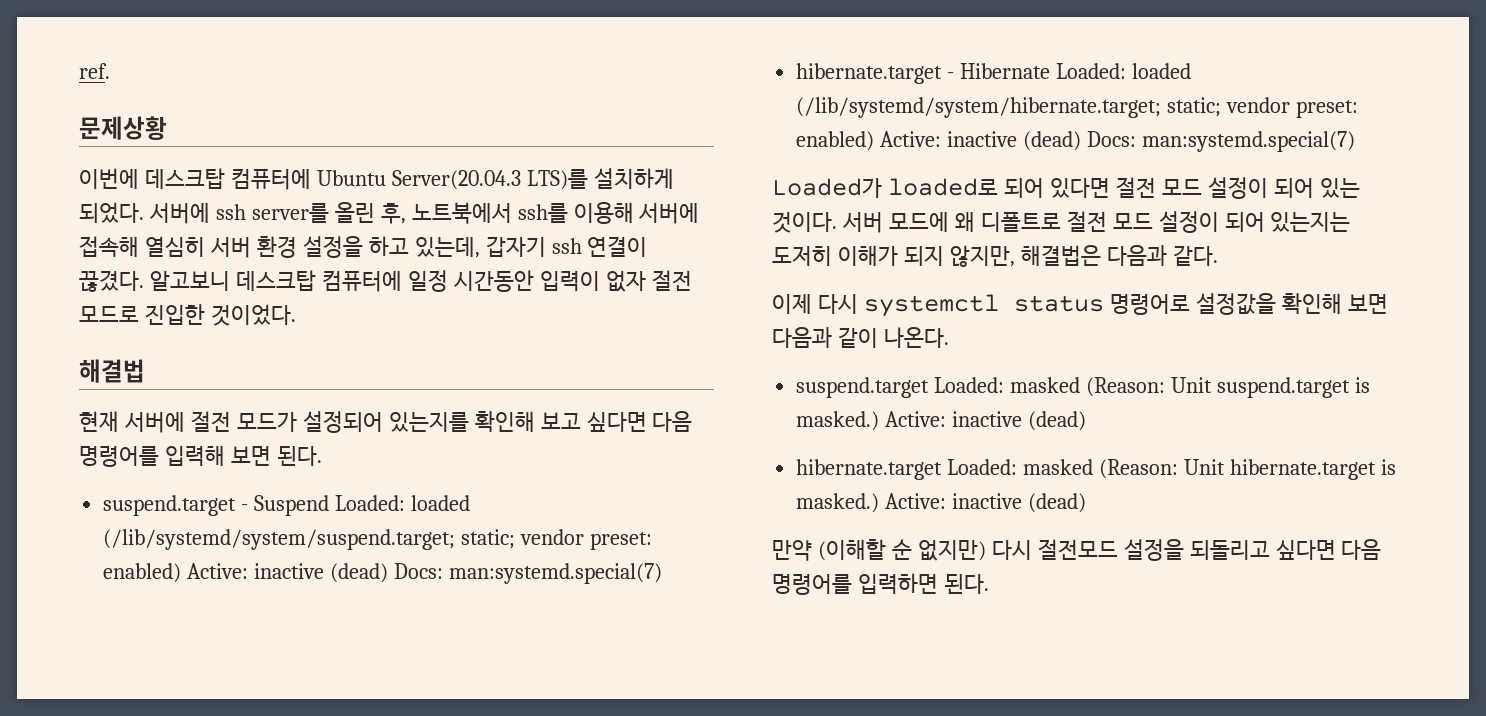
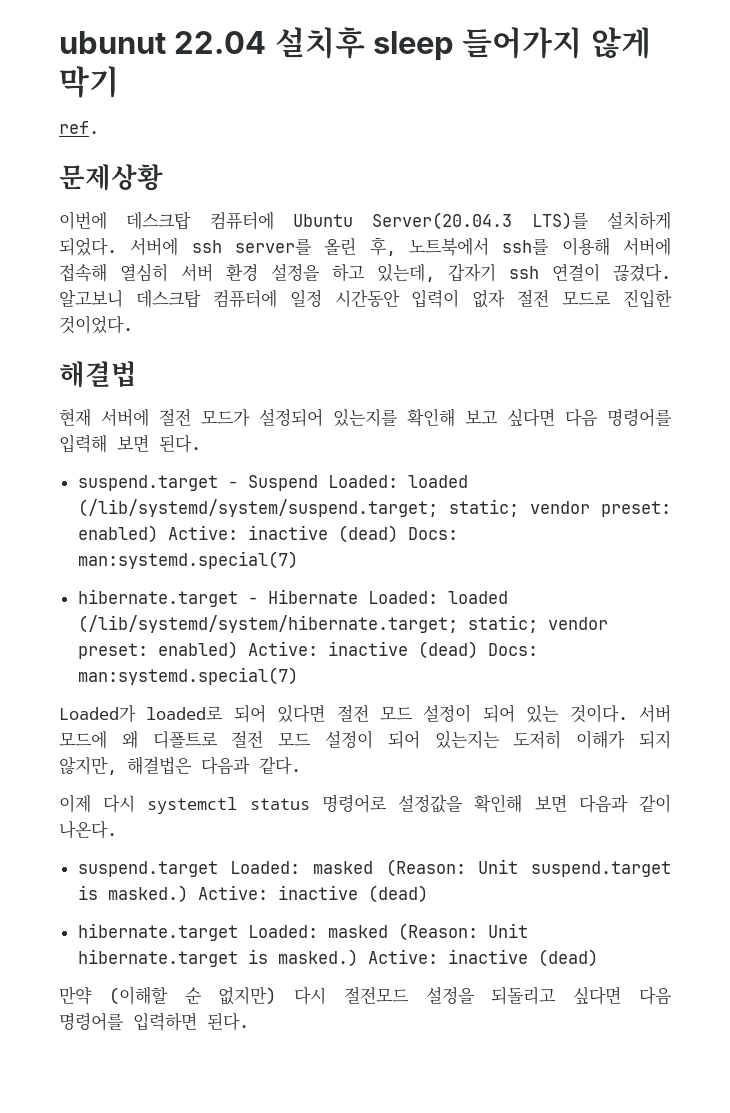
+ ubunut 22.04 설치후 sleep 들어가지 않게 막기

